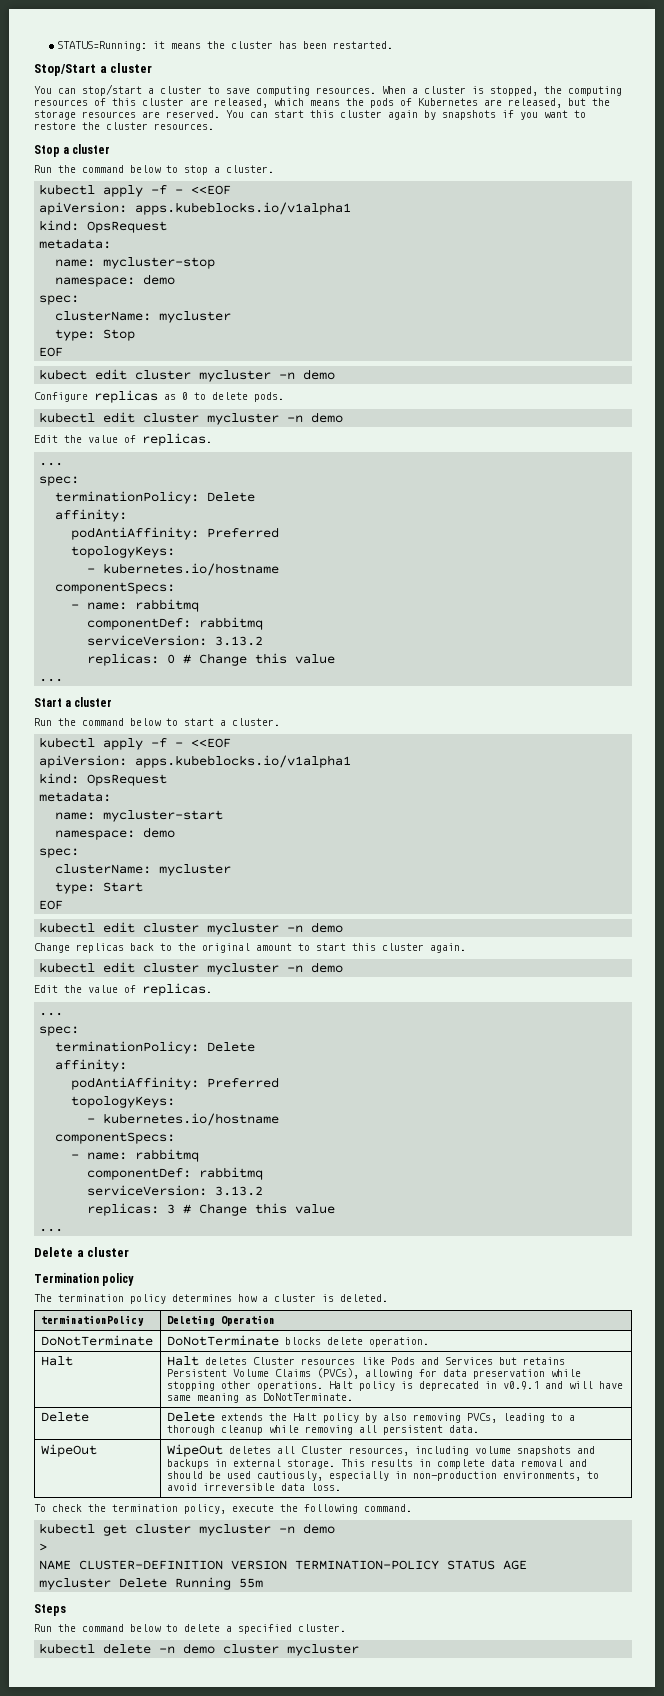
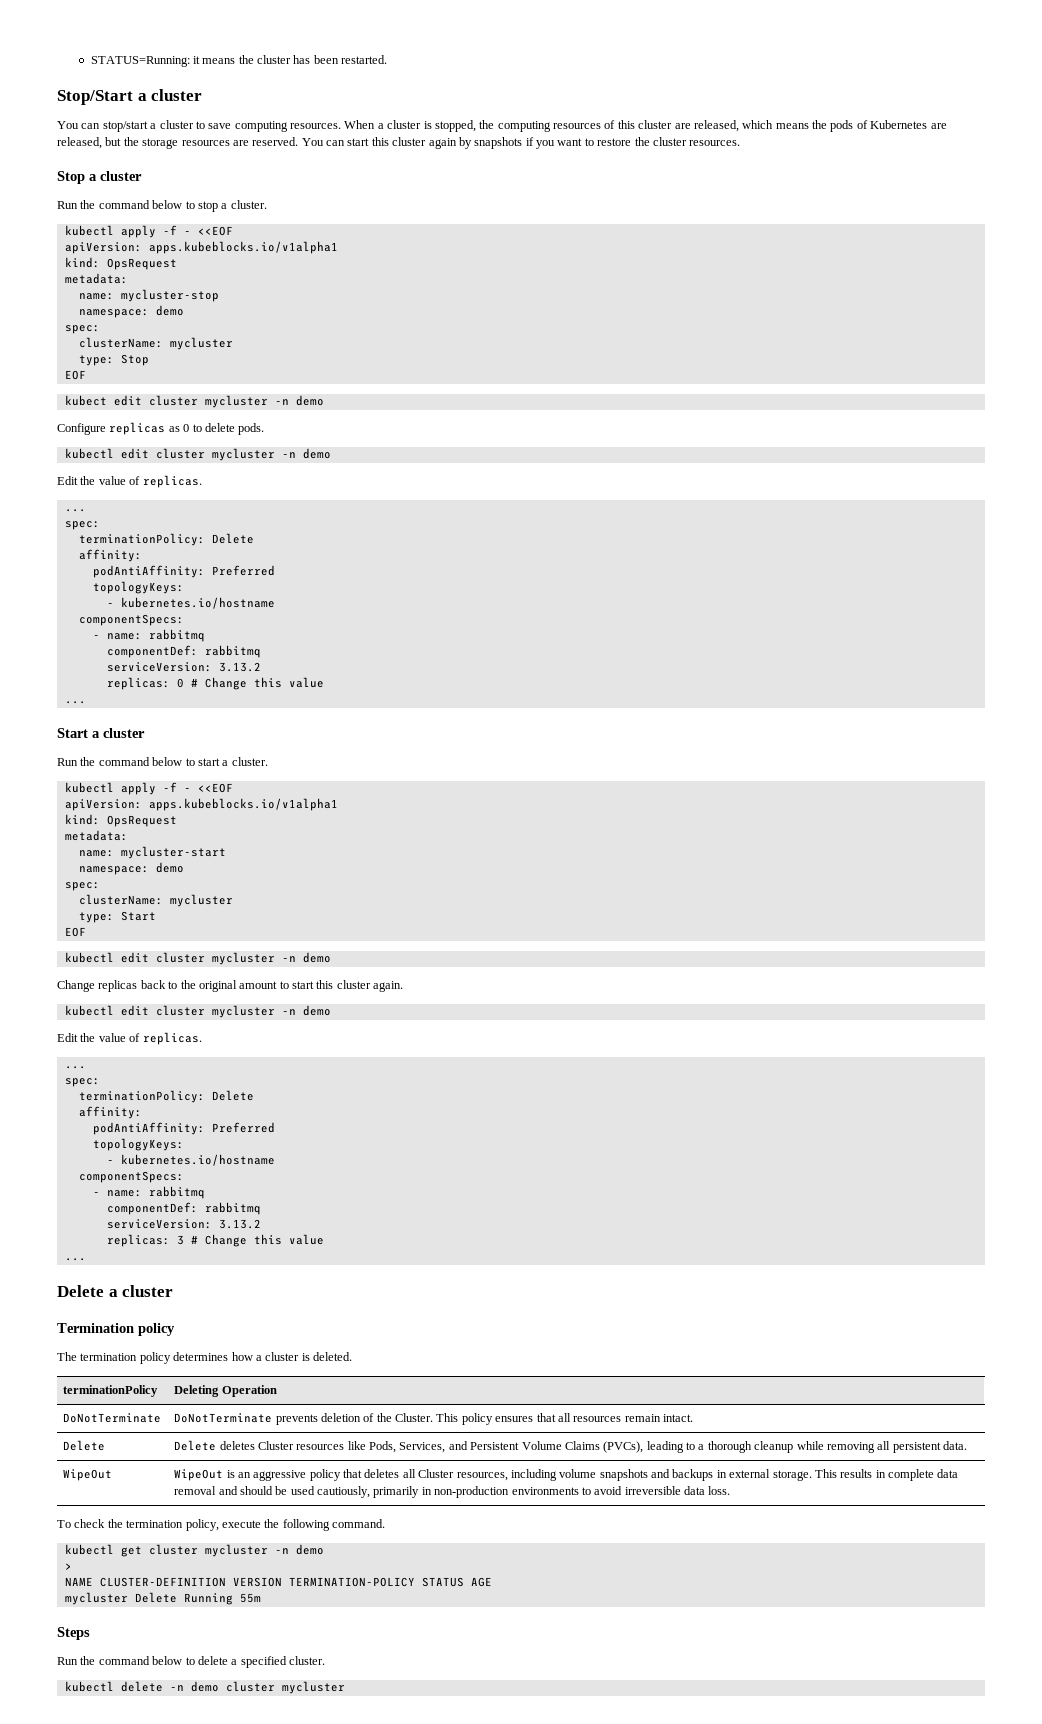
- DoNotTerminate | DoNotTerminate blocks delete operation.
- Halt | Halt deletes Cluster resources like Pods and Services but retains Persistent Volume Claims (PVCs), allowing for data preservation while stopping other operations. Halt policy is deprecated in v0.9.1 and will have same meaning as DoNotTerminate.
- Delete | Delete extends the Halt policy by also removing PVCs, leading to a thorough cleanup while removing all persistent data.
+ DoNotTerminate | DoNotTerminate prevents deletion of the Cluster. This policy ensures that all resources remain intact.
+ Delete | Delete deletes Cluster resources like Pods, Services, and Persistent Volume Claims (PVCs), leading to a thorough cleanup while removing all persistent data.
- WipeOut | WipeOut deletes all Cluster resources, including volume snapshots and backups in external storage. This results in complete data removal and should be used cautiously, especially in non-production environments, to avoid irreversible data loss.
+ WipeOut | WipeOut is an aggressive policy that deletes all Cluster resources, including volume snapshots and backups in external storage. This results in complete data removal and should be used cautiously, primarily in non-production environments to avoid irreversible data loss.

